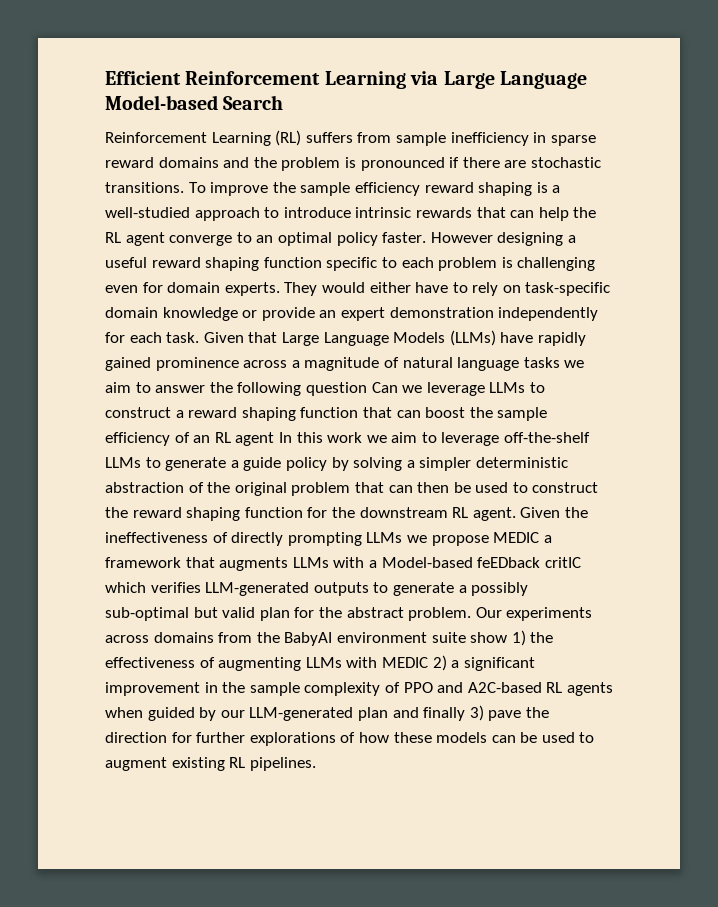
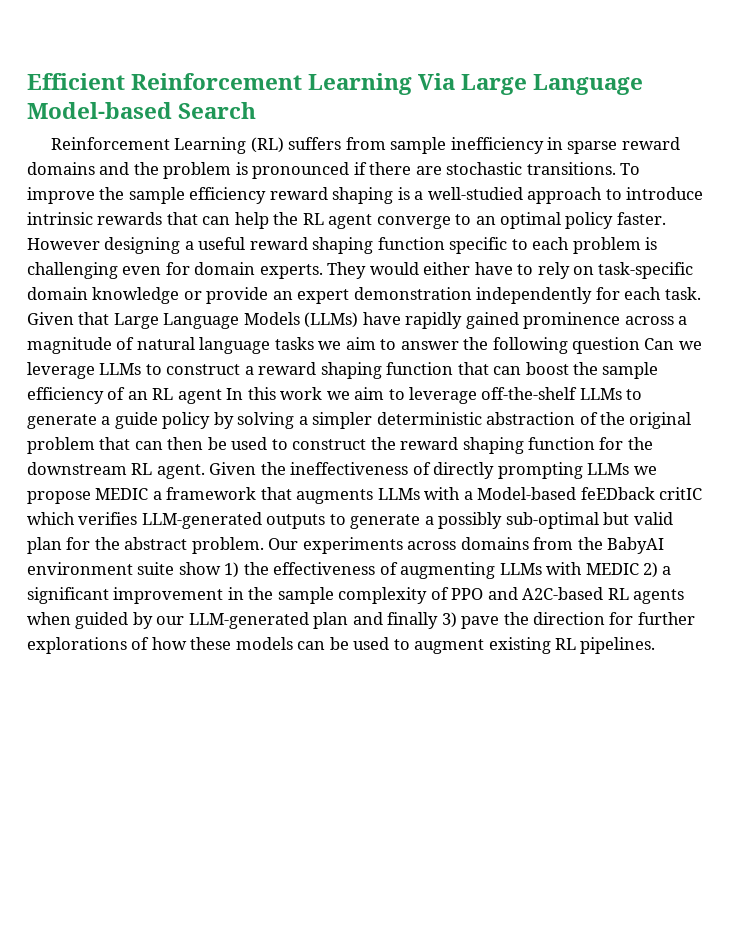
- Efficient Reinforcement Learning via Large Language Model-based Search
+ Efficient Reinforcement Learning Via Large Language Model-based Search

